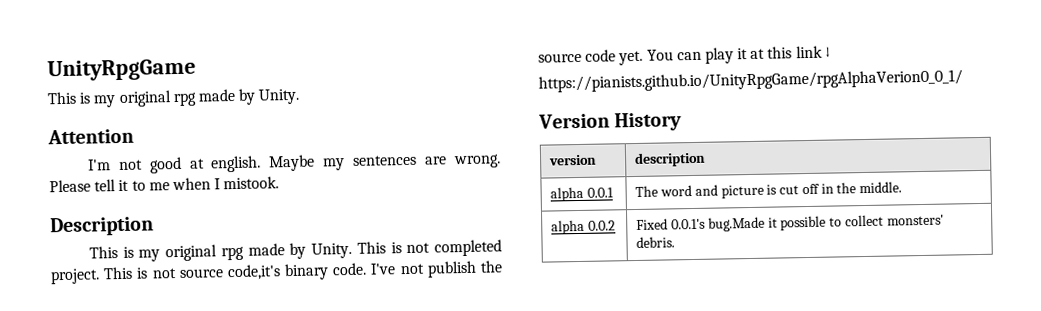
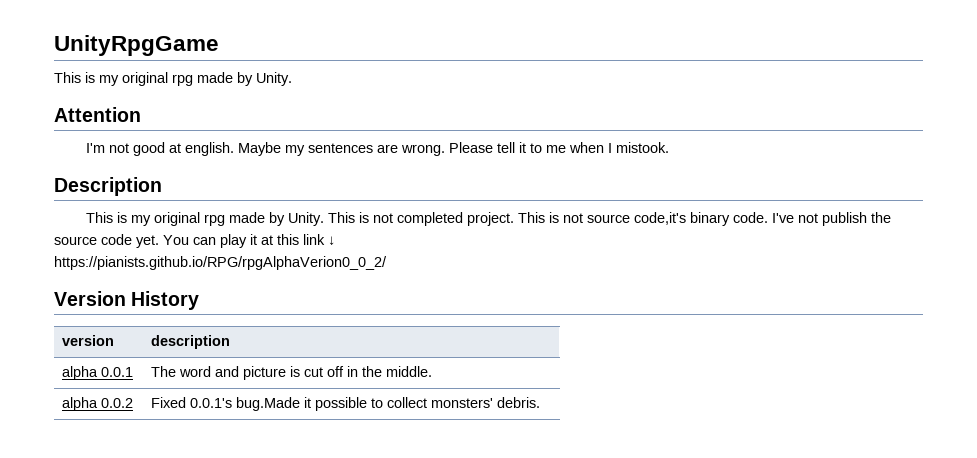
- https://pianists.github.io/UnityRpgGame/rpgAlphaVerion0_0_1/
+ https://pianists.github.io/RPG/rpgAlphaVerion0_0_2/

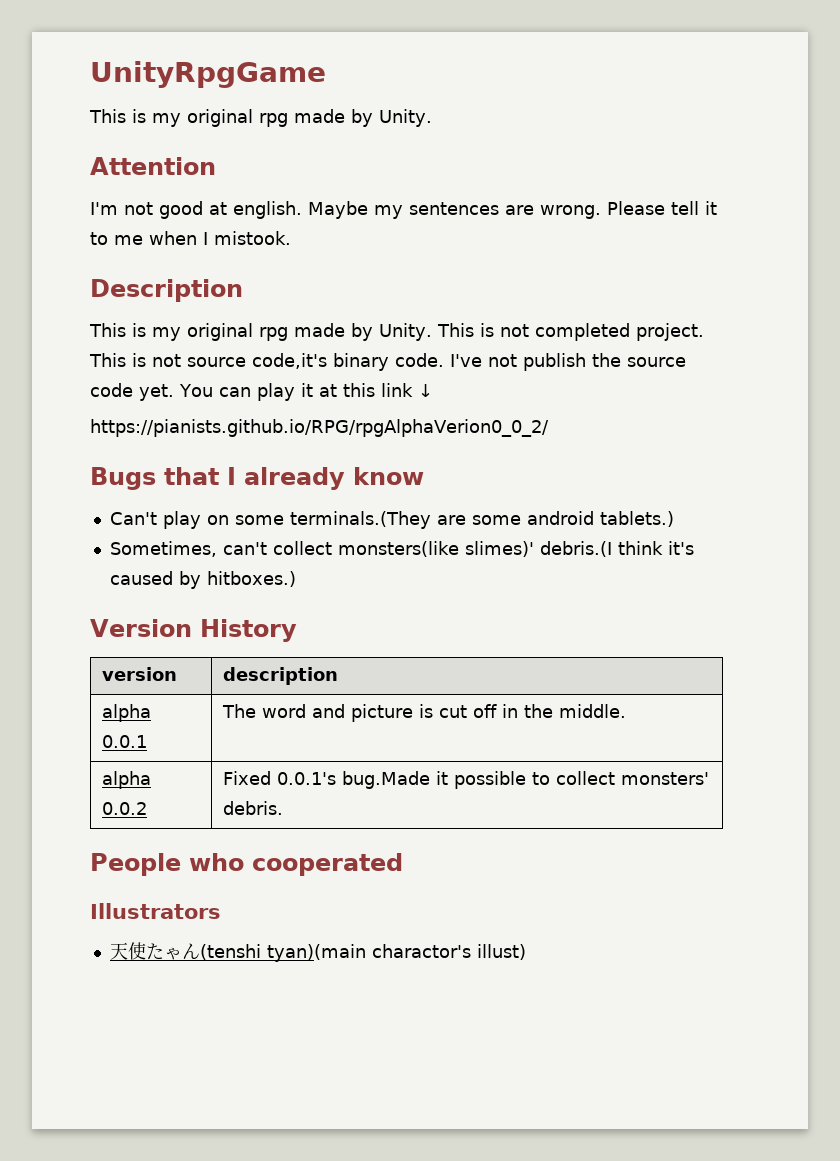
+ Bugs that I already know
+ Can't play on some terminals.(They are some android tablets.)
+ Sometimes, can't collect monsters(like slimes)' debris.(I think it's caused by hitboxes.)
+ People who cooperated
+ Illustrators
+ 天使たゃん(tenshi tyan)(main charactor's illust)

